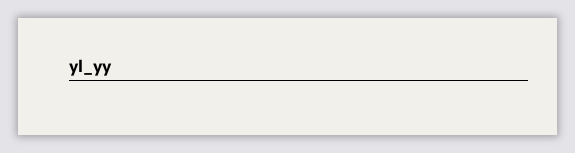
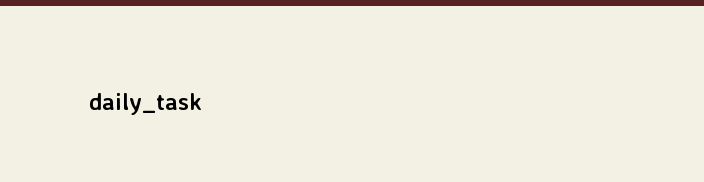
- yl_yy
+ daily_task

